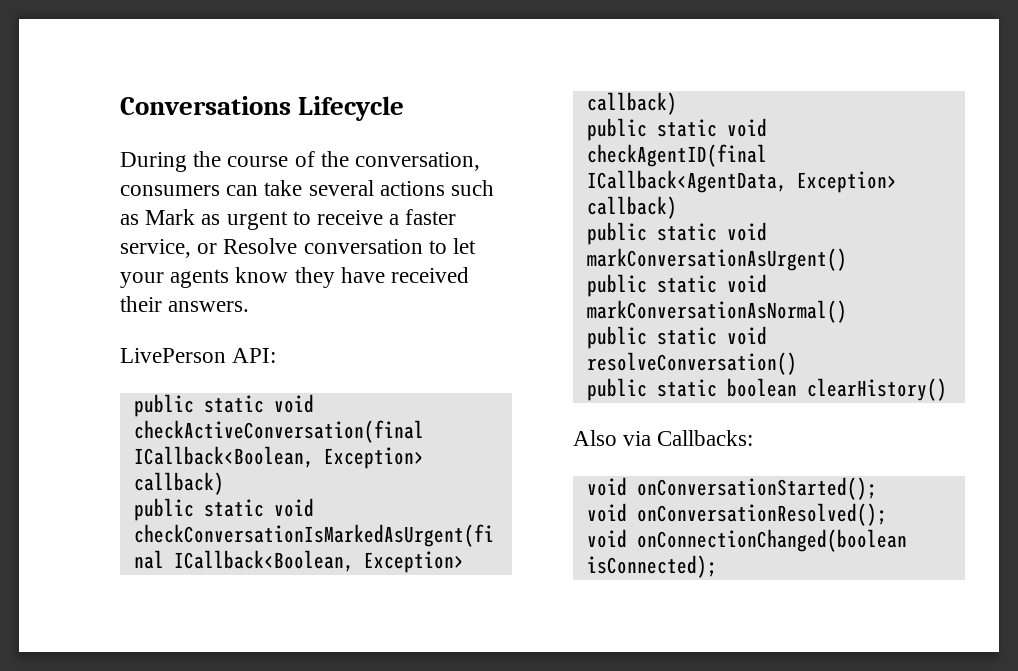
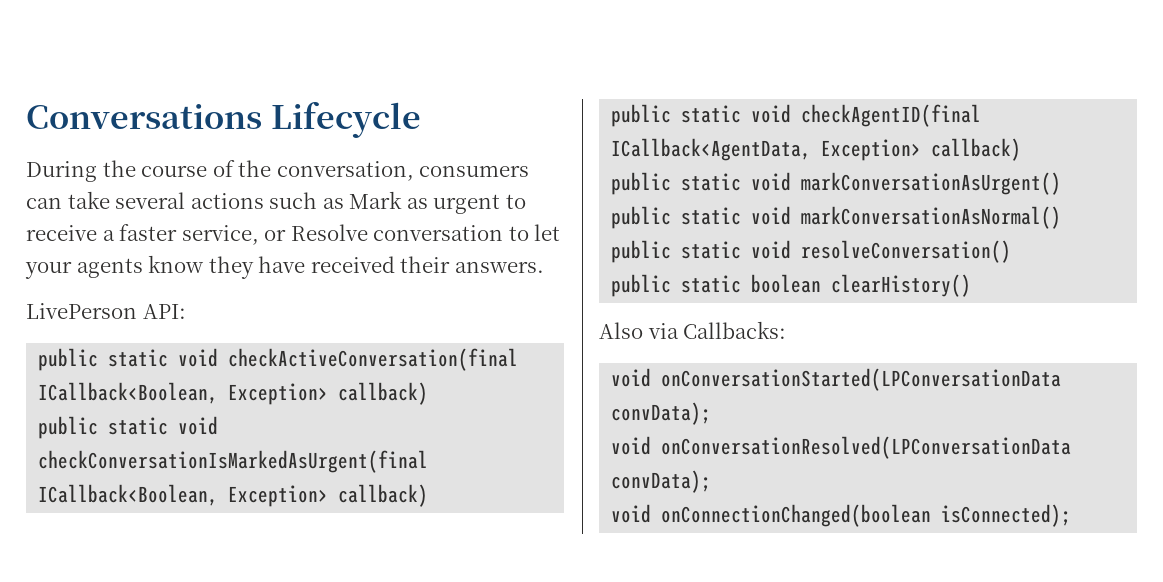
- void onConversationStarted();
- void onConversationResolved();
+ void onConversationStarted(LPConversationData convData);
+ void onConversationResolved(LPConversationData convData);

